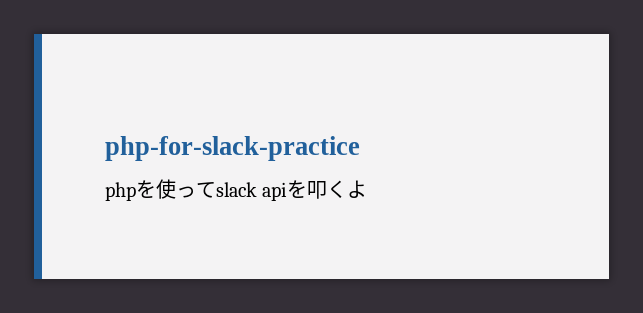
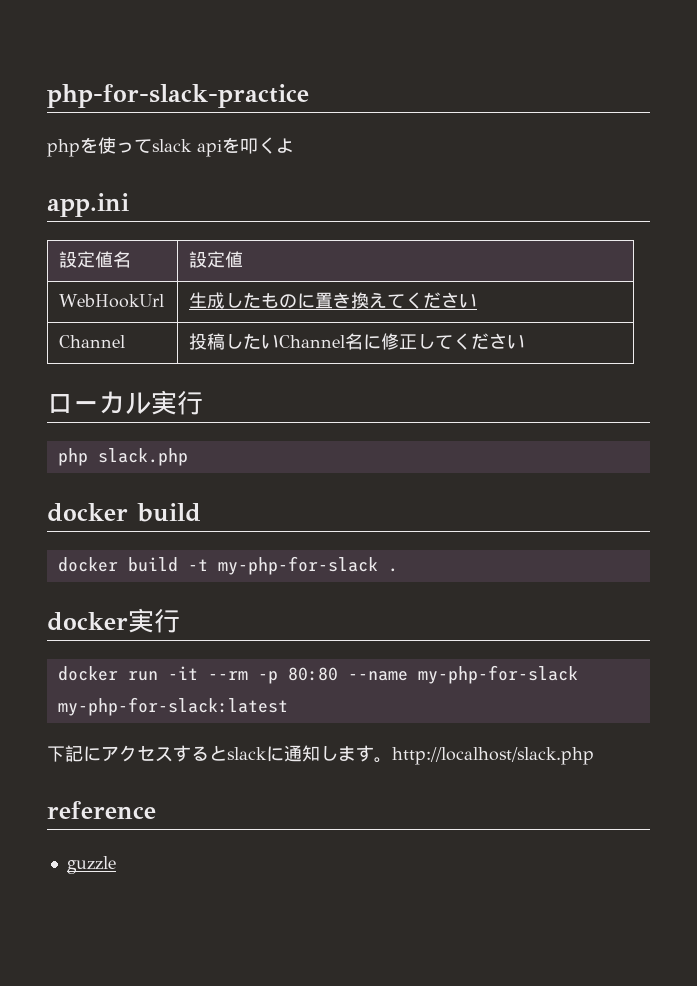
+ app.ini
+ 設定値名 | 設定値
+ WebHookUrl | 生成したものに置き換えてください
+ Channel | 投稿したいChannel名に修正してください
+ ローカル実行
+ php slack.php
+ docker build
+ docker build -t my-php-for-slack .
+ docker実行
+ docker run -it --rm -p 80:80 --name my-php-for-slack my-php-for-slack:latest
+ 下記にアクセスするとslackに通知します。http://localhost/slack.php
+ reference
+ guzzle

